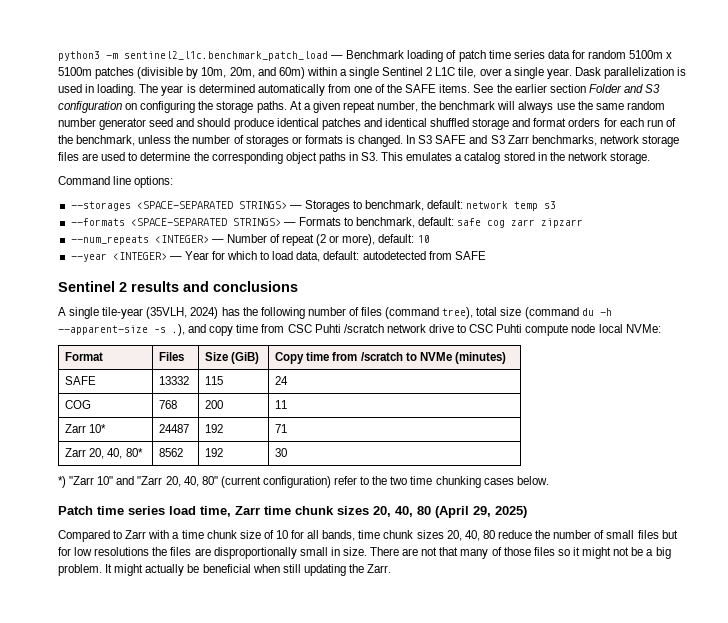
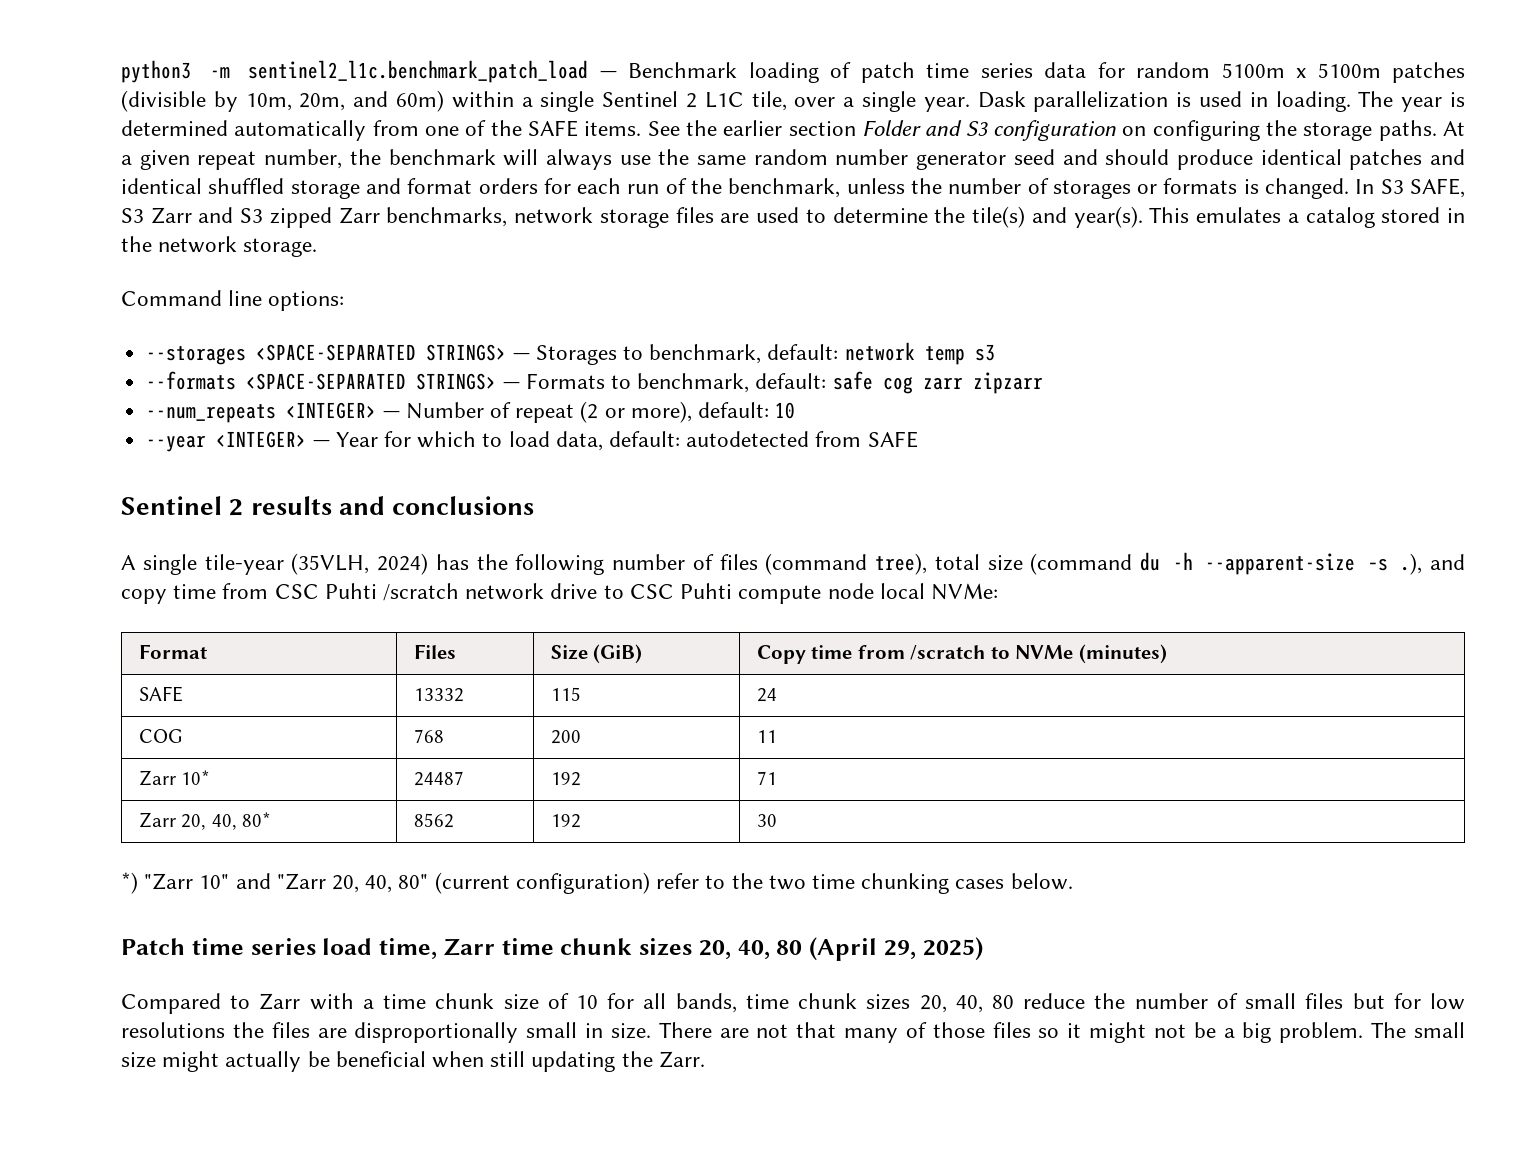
- In S3 SAFE and S3 Zarr benchmarks, network storage files are used to determine the corresponding object paths in S3. This emulates a catalog stored in the network storage.
+ In S3 SAFE, S3 Zarr and S3 zipped Zarr benchmarks, network storage files are used to determine the tile(s) and year(s). This emulates a catalog stored in the network storage.
- It might actually be beneficial when still updating the Zarr.
+ The small size might actually be beneficial when still updating the Zarr.

